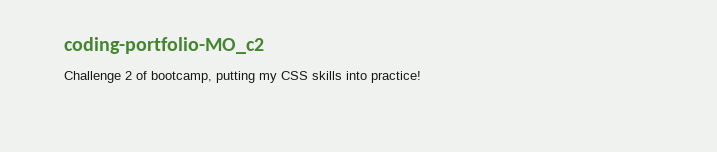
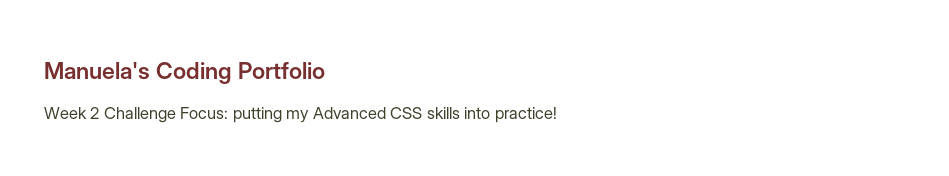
- coding-portfolio-MO_c2
- Challenge 2 of bootcamp, putting my CSS skills into practice!
+ Manuela's Coding Portfolio
+ Week 2 Challenge Focus: putting my Advanced CSS skills into practice!

